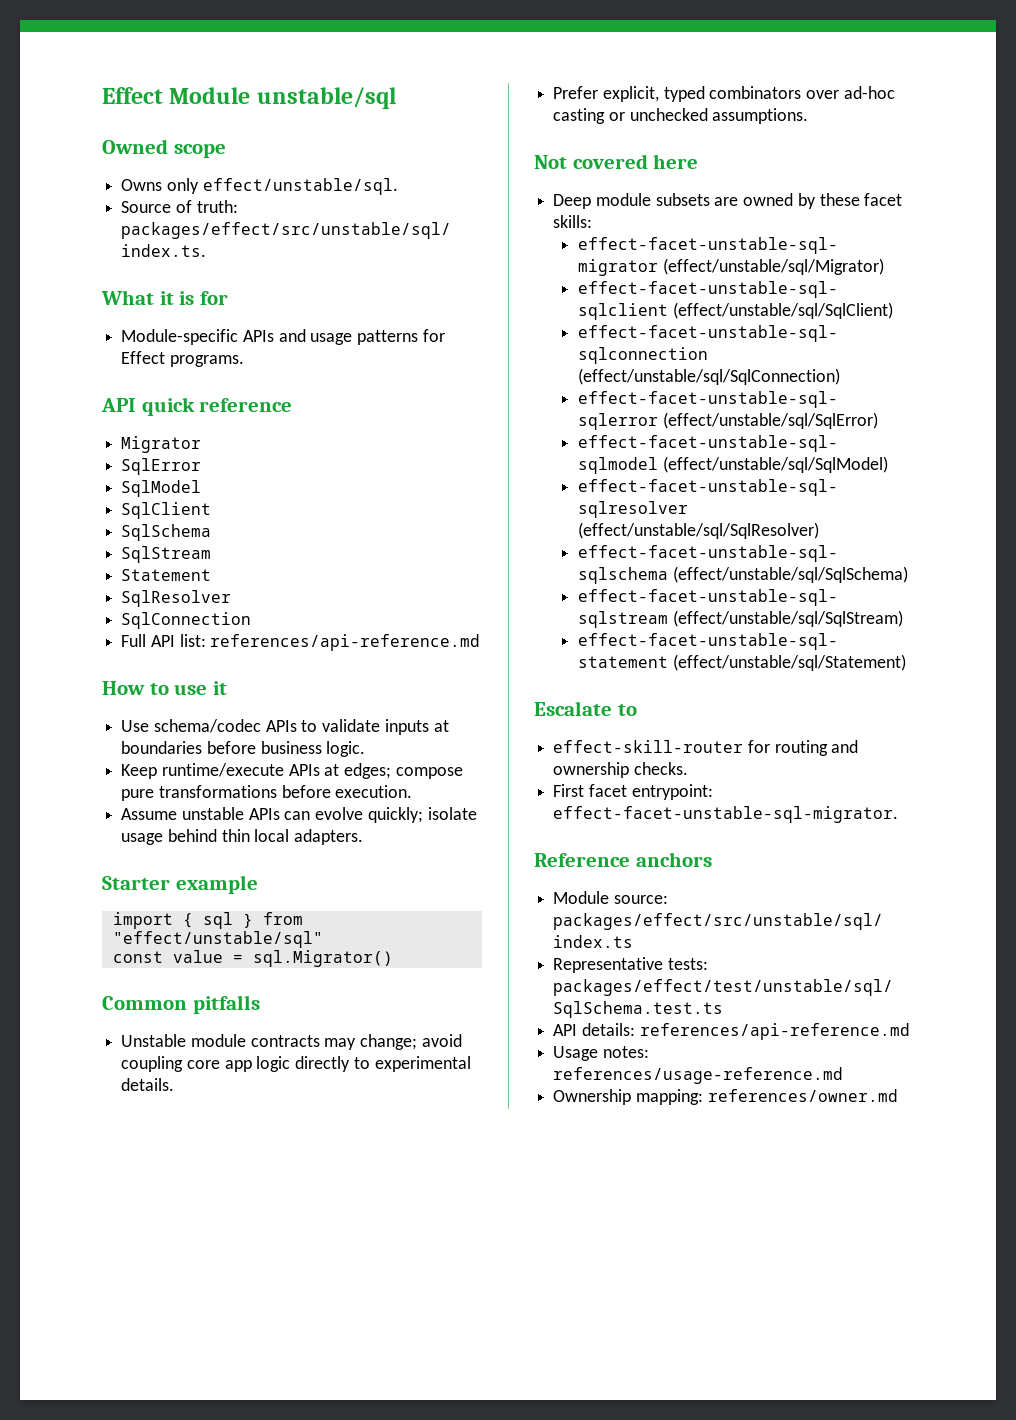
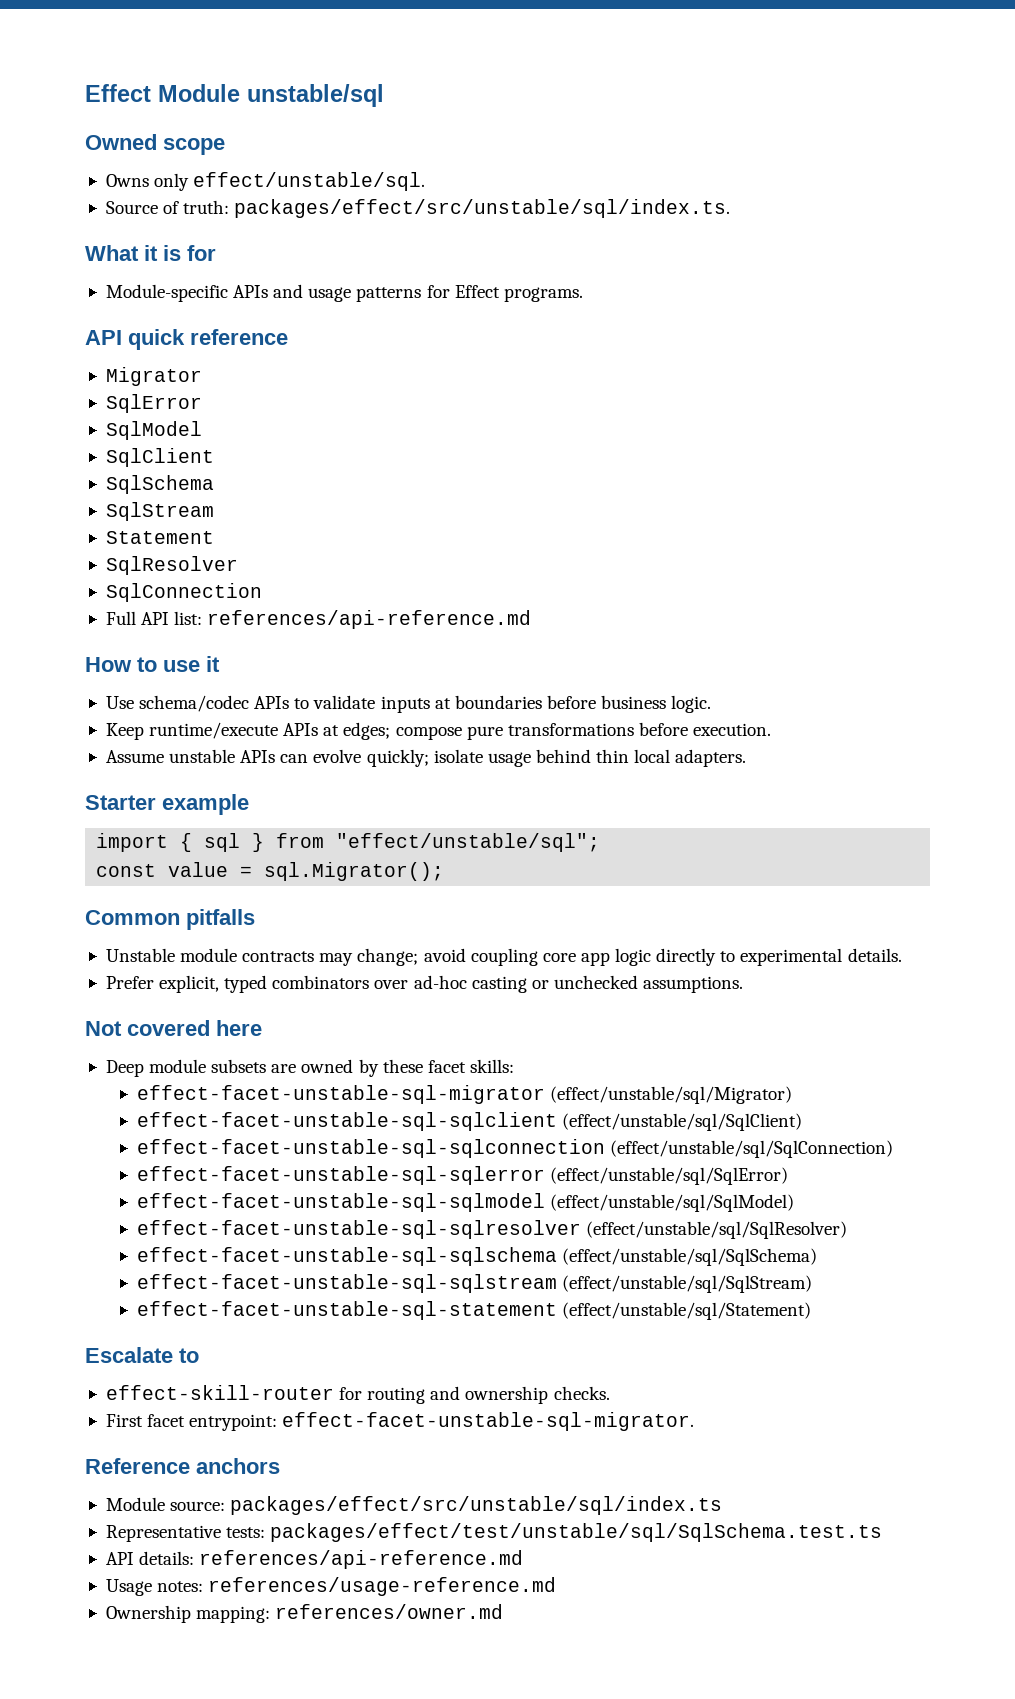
- import { sql } from "effect/unstable/sql"
+ import { sql } from "effect/unstable/sql";
- const value = sql.Migrator()
+ const value = sql.Migrator();

